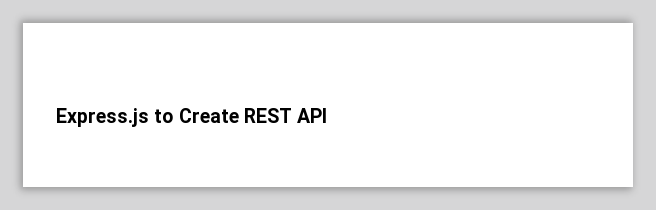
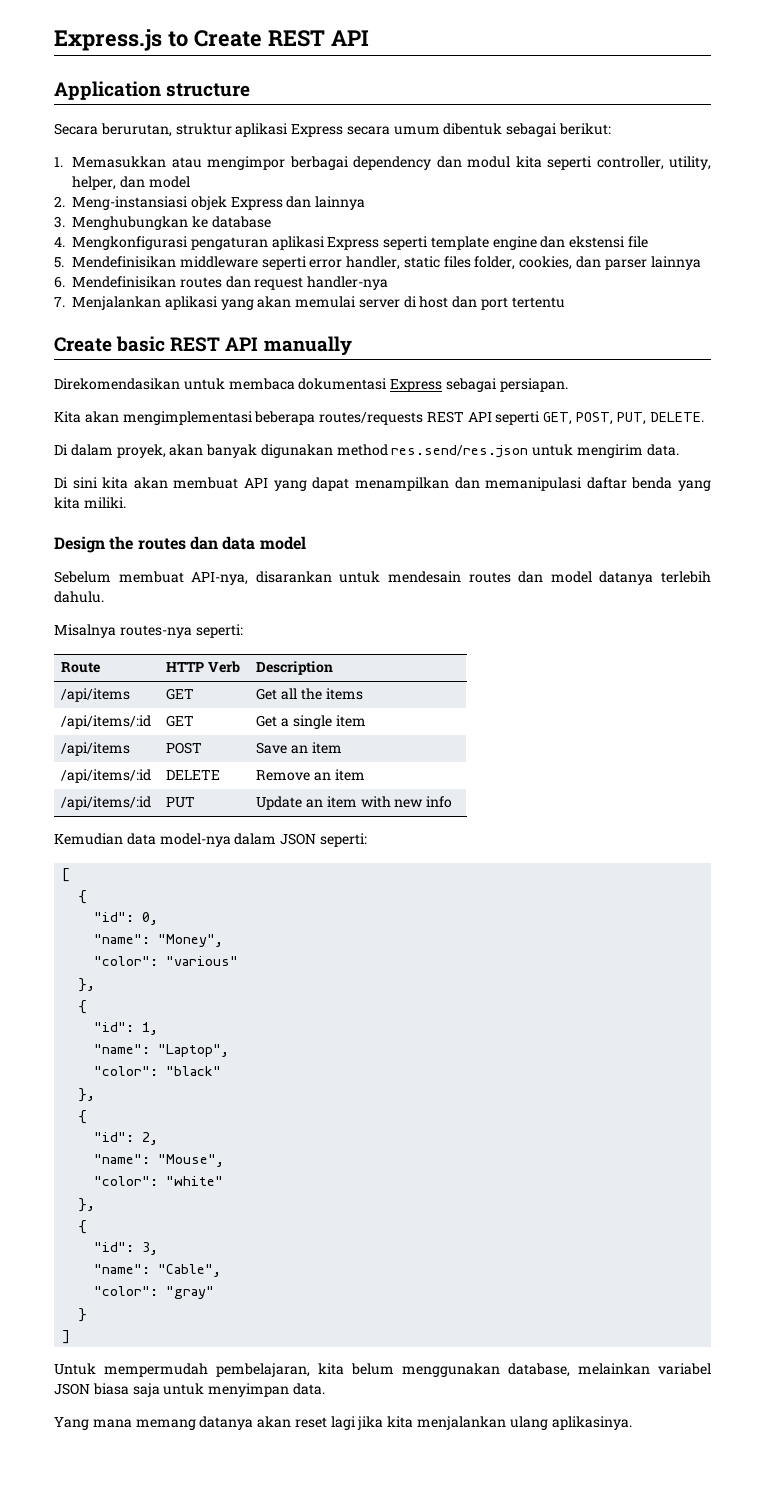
+ Application structure
+ Secara berurutan, struktur aplikasi Express secara umum dibentuk sebagai berikut:
+ 1. Memasukkan atau mengimpor berbagai dependency dan modul kita seperti controller, utility, helper, dan model
+ 2. Meng-instansiasi objek Express dan lainnya
+ 3. Menghubungkan ke database
+ 4. Mengkonfigurasi pengaturan aplikasi Express seperti template engine dan ekstensi file
+ 5. Mendefinisikan middleware seperti error handler, static files folder, cookies, dan parser lainnya
+ 6. Mendefinisikan routes dan request handler-nya
+ 7. Menjalankan aplikasi yang akan memulai server di host dan port tertentu
+ Create basic REST API manually
+ Direkomendasikan untuk membaca dokumentasi Express sebagai persiapan.
+ Kita akan mengimplementasi beberapa routes/requests REST API seperti GET, POST, PUT, DELETE.
+ Di dalam proyek, akan banyak digunakan method res.send/res.json untuk mengirim data.
+ Di sini kita akan membuat API yang dapat menampilkan dan memanipulasi daftar benda yang kita miliki.
+ Design the routes dan data model
+ Sebelum membuat API-nya, disarankan untuk mendesain routes dan model datanya terlebih dahulu.
+ Misalnya routes-nya seperti:
+ Route | HTTP Verb | Description
+ /api/items | GET | Get all the items
+ /api/items/:id | GET | Get a single item
+ /api/items | POST | Save an item
+ /api/items/:id | DELETE | Remove an item
+ /api/items/:id | PUT | Update an item with new info
+ Kemudian data model-nya dalam JSON seperti:
+ [
+ {
+ "id": 0,
+ "name": "Money",
+ "color": "various"
+ },
+ {
+ "id": 1,
+ "name": "Laptop",
+ "color": "black"
+ },
+ {
+ "id": 2,
+ "name": "Mouse",
+ "color": "white"
+ },
+ {
+ "id": 3,
+ "name": "Cable",
+ "color": "gray"
+ }
+ ]
+ Untuk mempermudah pembelajaran, kita belum menggunakan database, melainkan variabel JSON biasa saja untuk menyimpan data.
+ Yang mana memang datanya akan reset lagi jika kita menjalankan ulang aplikasinya.

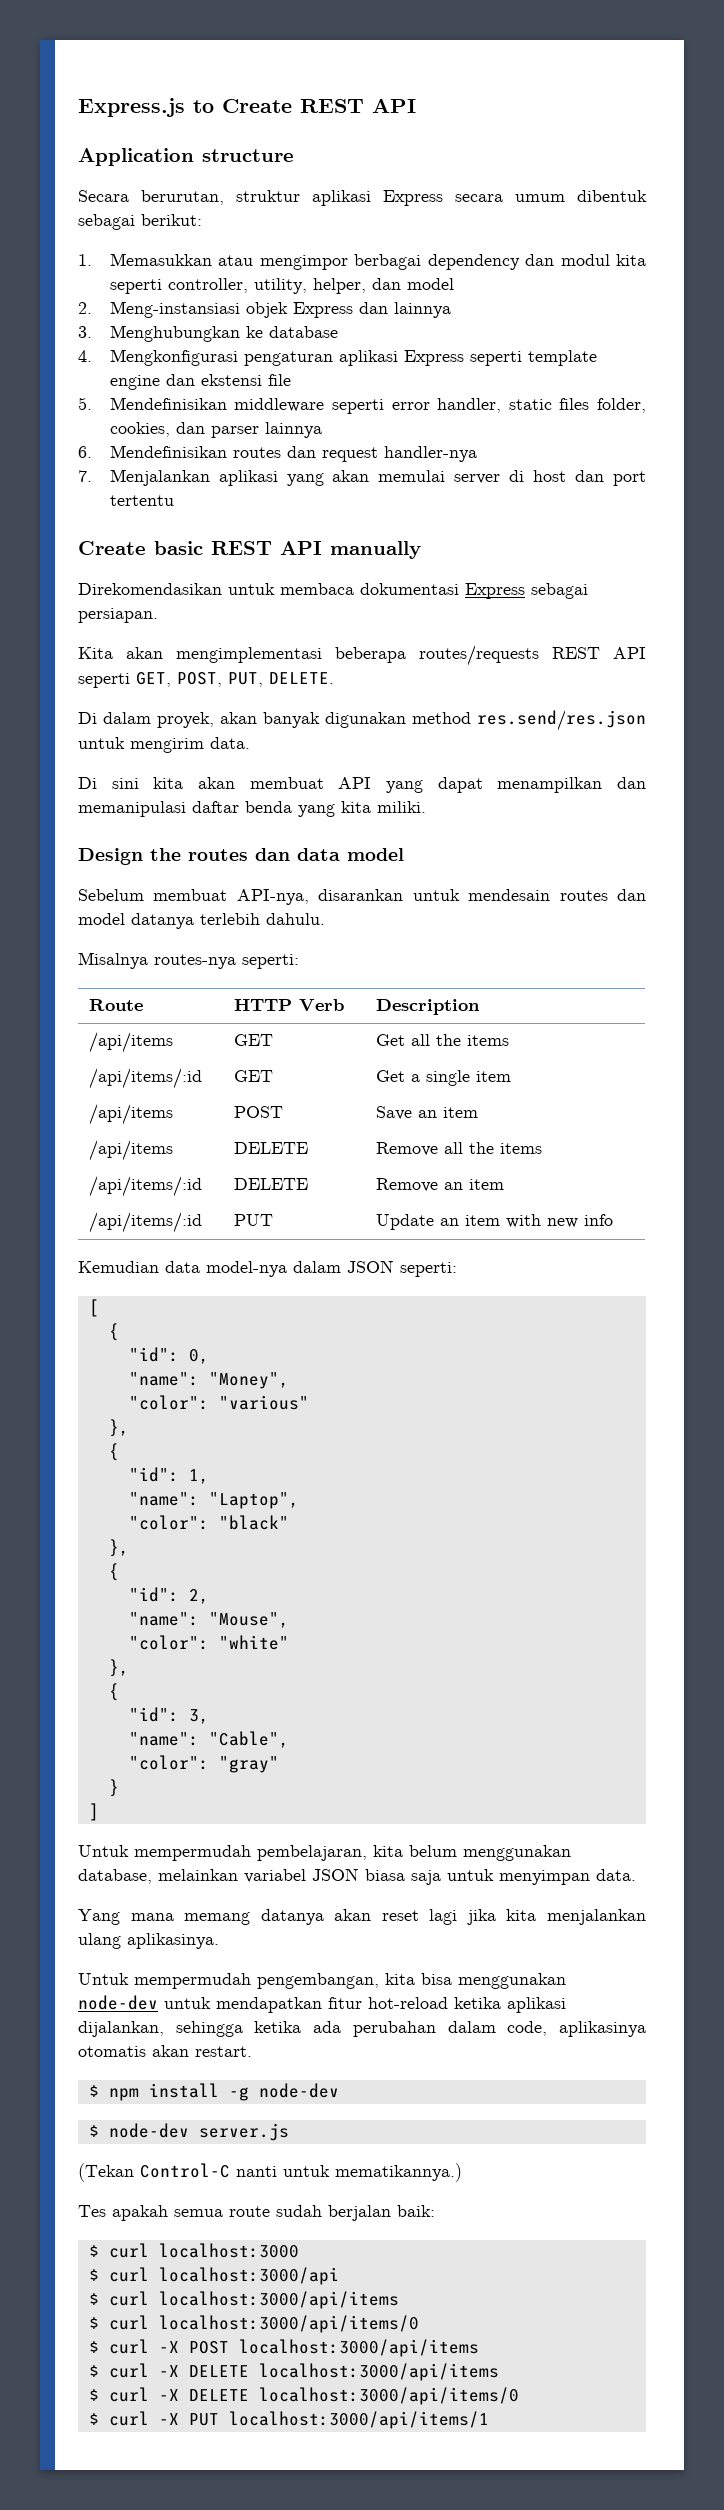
+ /api/items | DELETE | Remove all the items
+ Untuk mempermudah pengembangan, kita bisa menggunakan node-dev untuk mendapatkan fitur hot-reload ketika aplikasi dijalankan, sehingga ketika ada perubahan dalam code, aplikasinya otomatis akan restart.
+ $ npm install -g node-dev
+ $ node-dev server.js
+ (Tekan Control-C nanti untuk mematikannya.)
+ Tes apakah semua route sudah berjalan baik:
+ $ curl localhost:3000
+ $ curl localhost:3000/api
+ $ curl localhost:3000/api/items
+ $ curl localhost:3000/api/items/0
+ $ curl -X POST localhost:3000/api/items
+ $ curl -X DELETE localhost:3000/api/items
+ $ curl -X DELETE localhost:3000/api/items/0
+ $ curl -X PUT localhost:3000/api/items/1

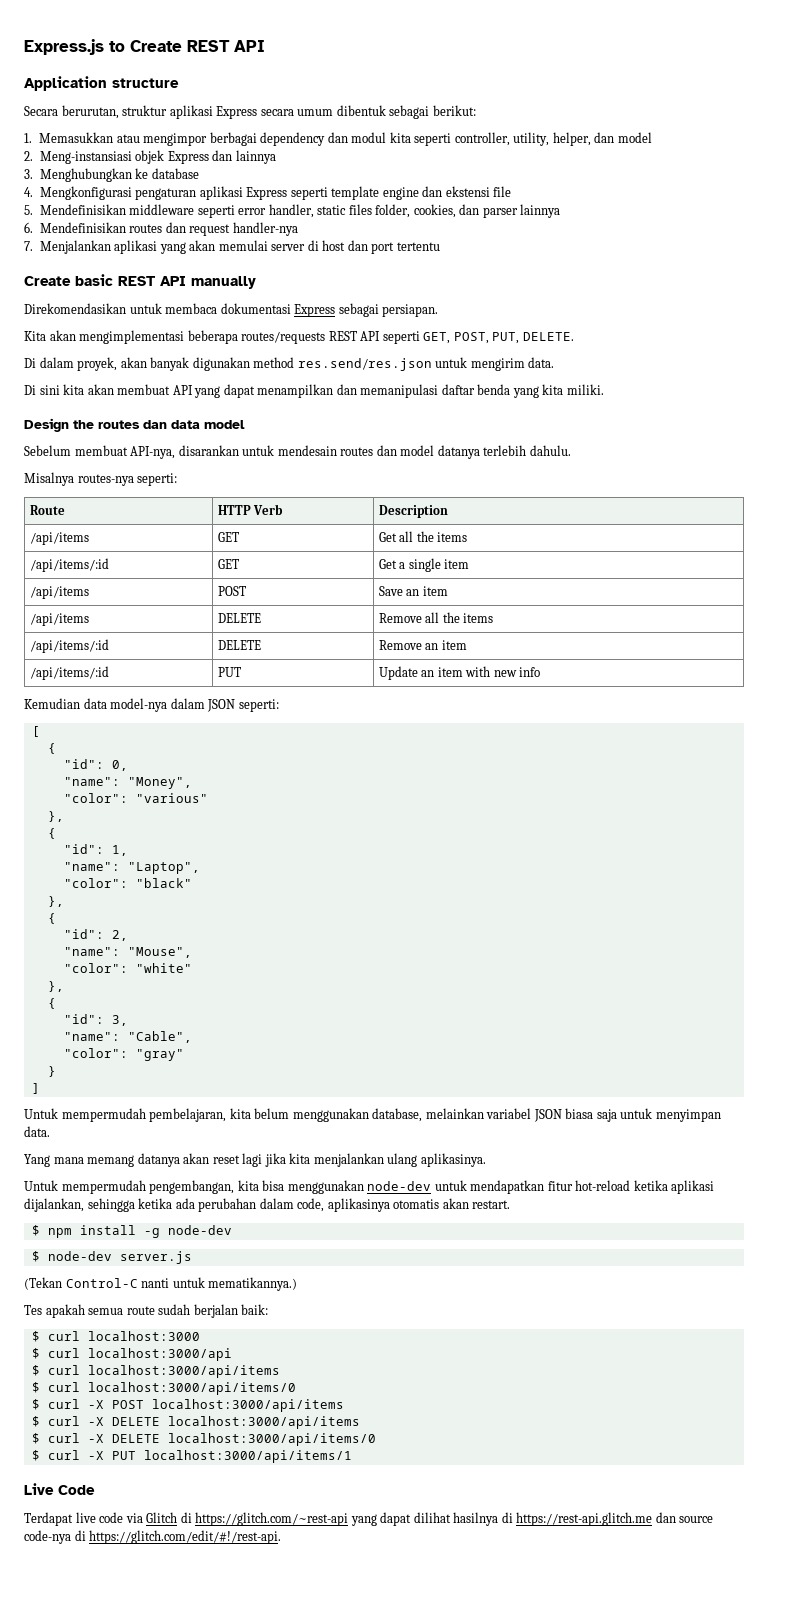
+ Live Code
+ Terdapat live code via Glitch di https://glitch.com/~rest-api yang dapat dilihat hasilnya di https://rest-api.glitch.me dan source code-nya di https://glitch.com/edit/#!/rest-api.

